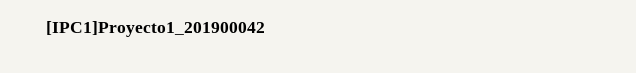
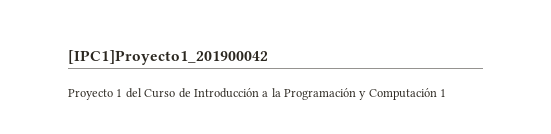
+ Proyecto 1 del Curso de Introducción a la Programación y Computación 1

